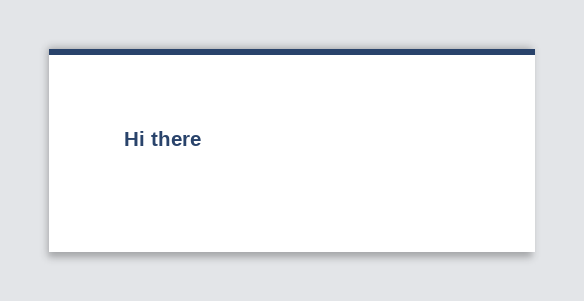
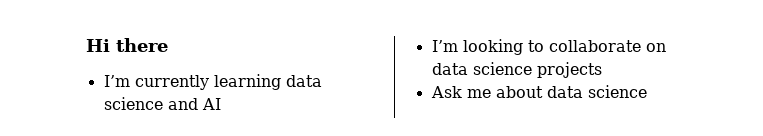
+ I’m currently learning data science and AI
+ I’m looking to collaborate on data science projects
+ Ask me about data science

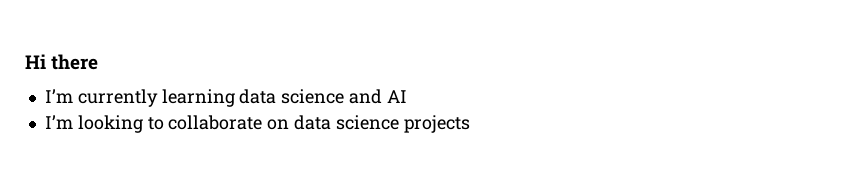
- Ask me about data science

